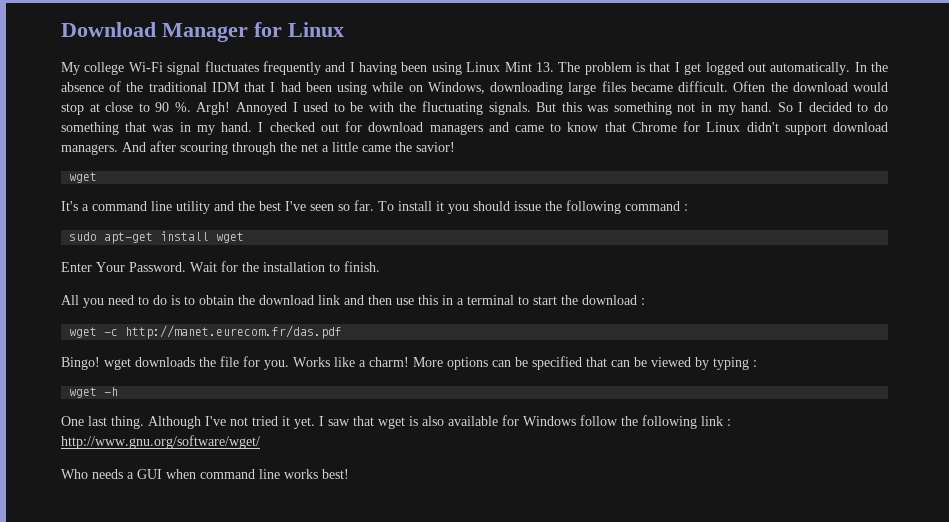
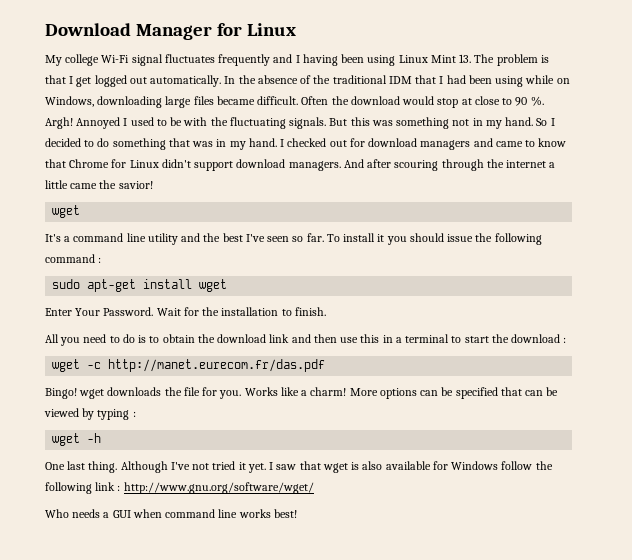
- And after scouring through the net a little came the savior!
+ And after scouring through the internet a little came the savior!

